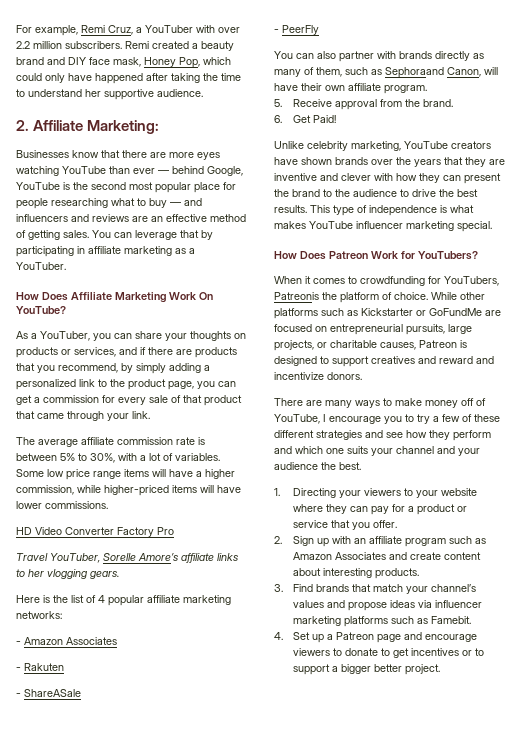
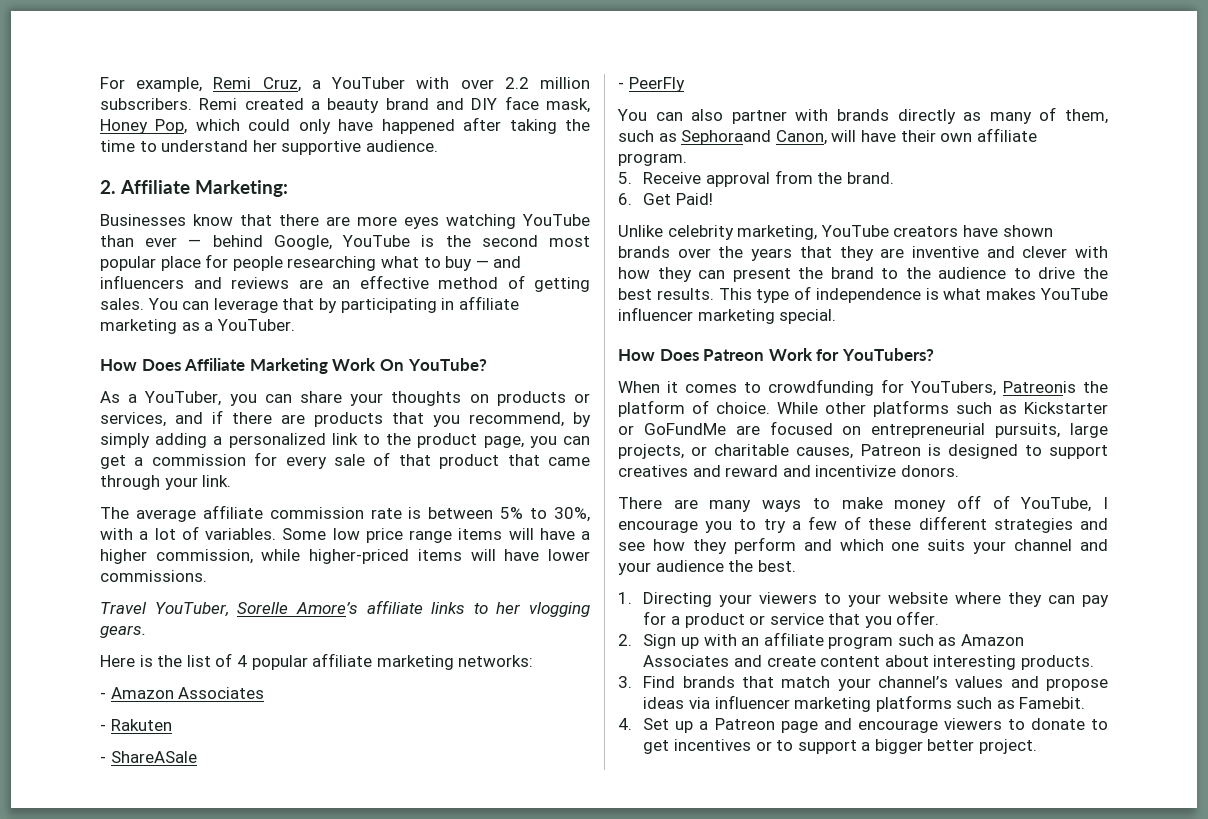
- HD Video Converter Factory Pro

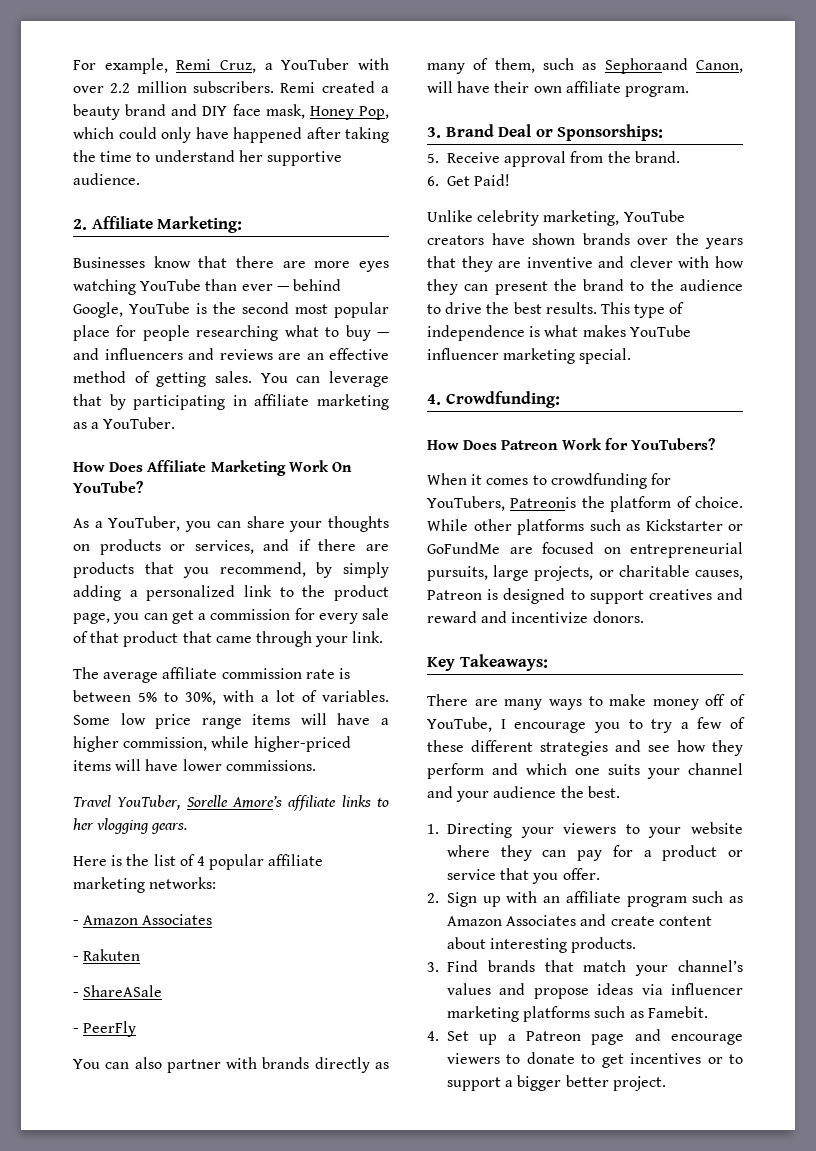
+ 3. Brand Deal or Sponsorships:
+ 4. Crowdfunding:
+ Key Takeaways:

